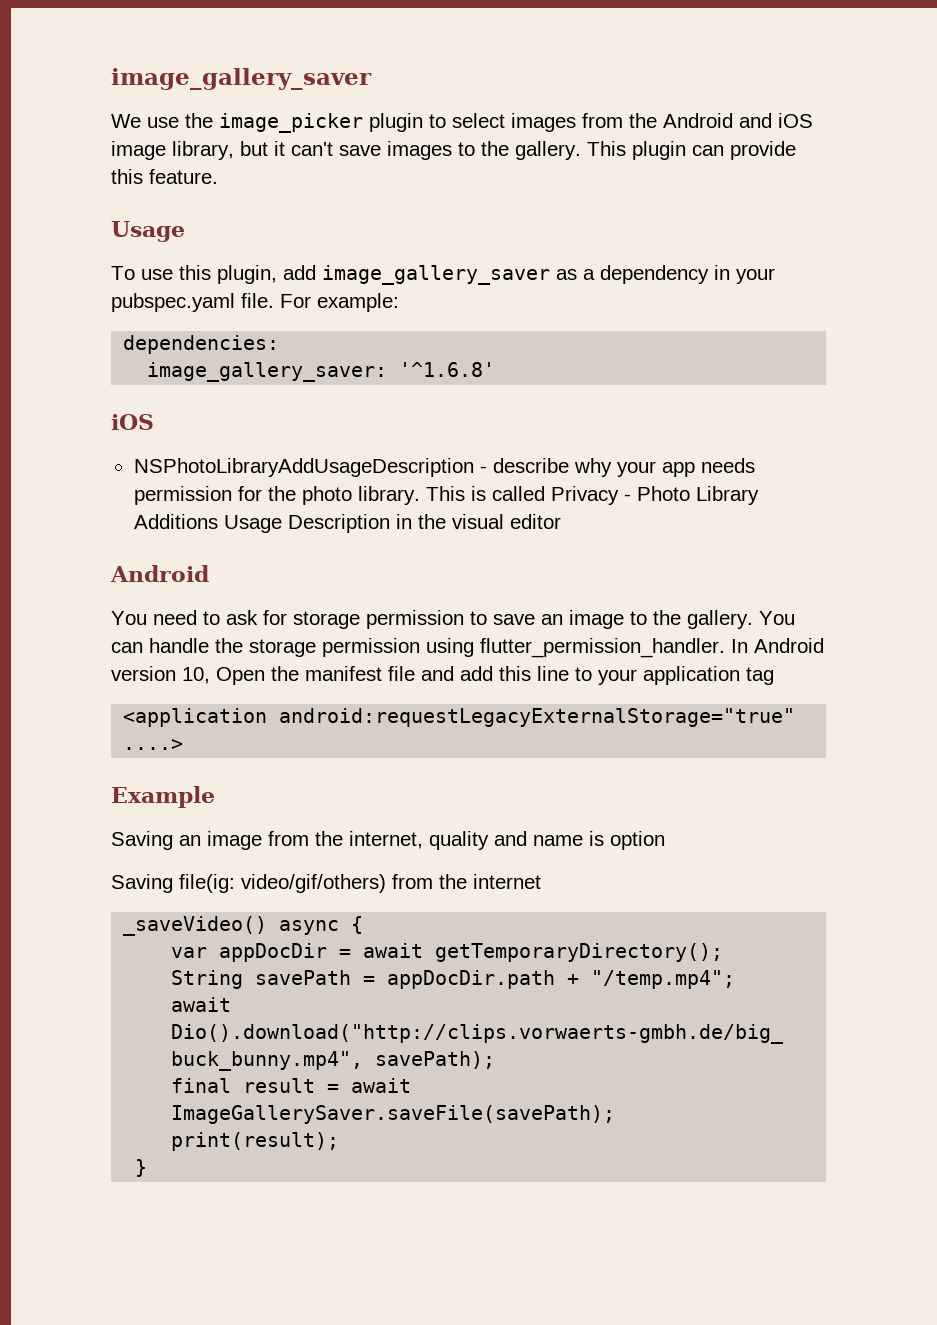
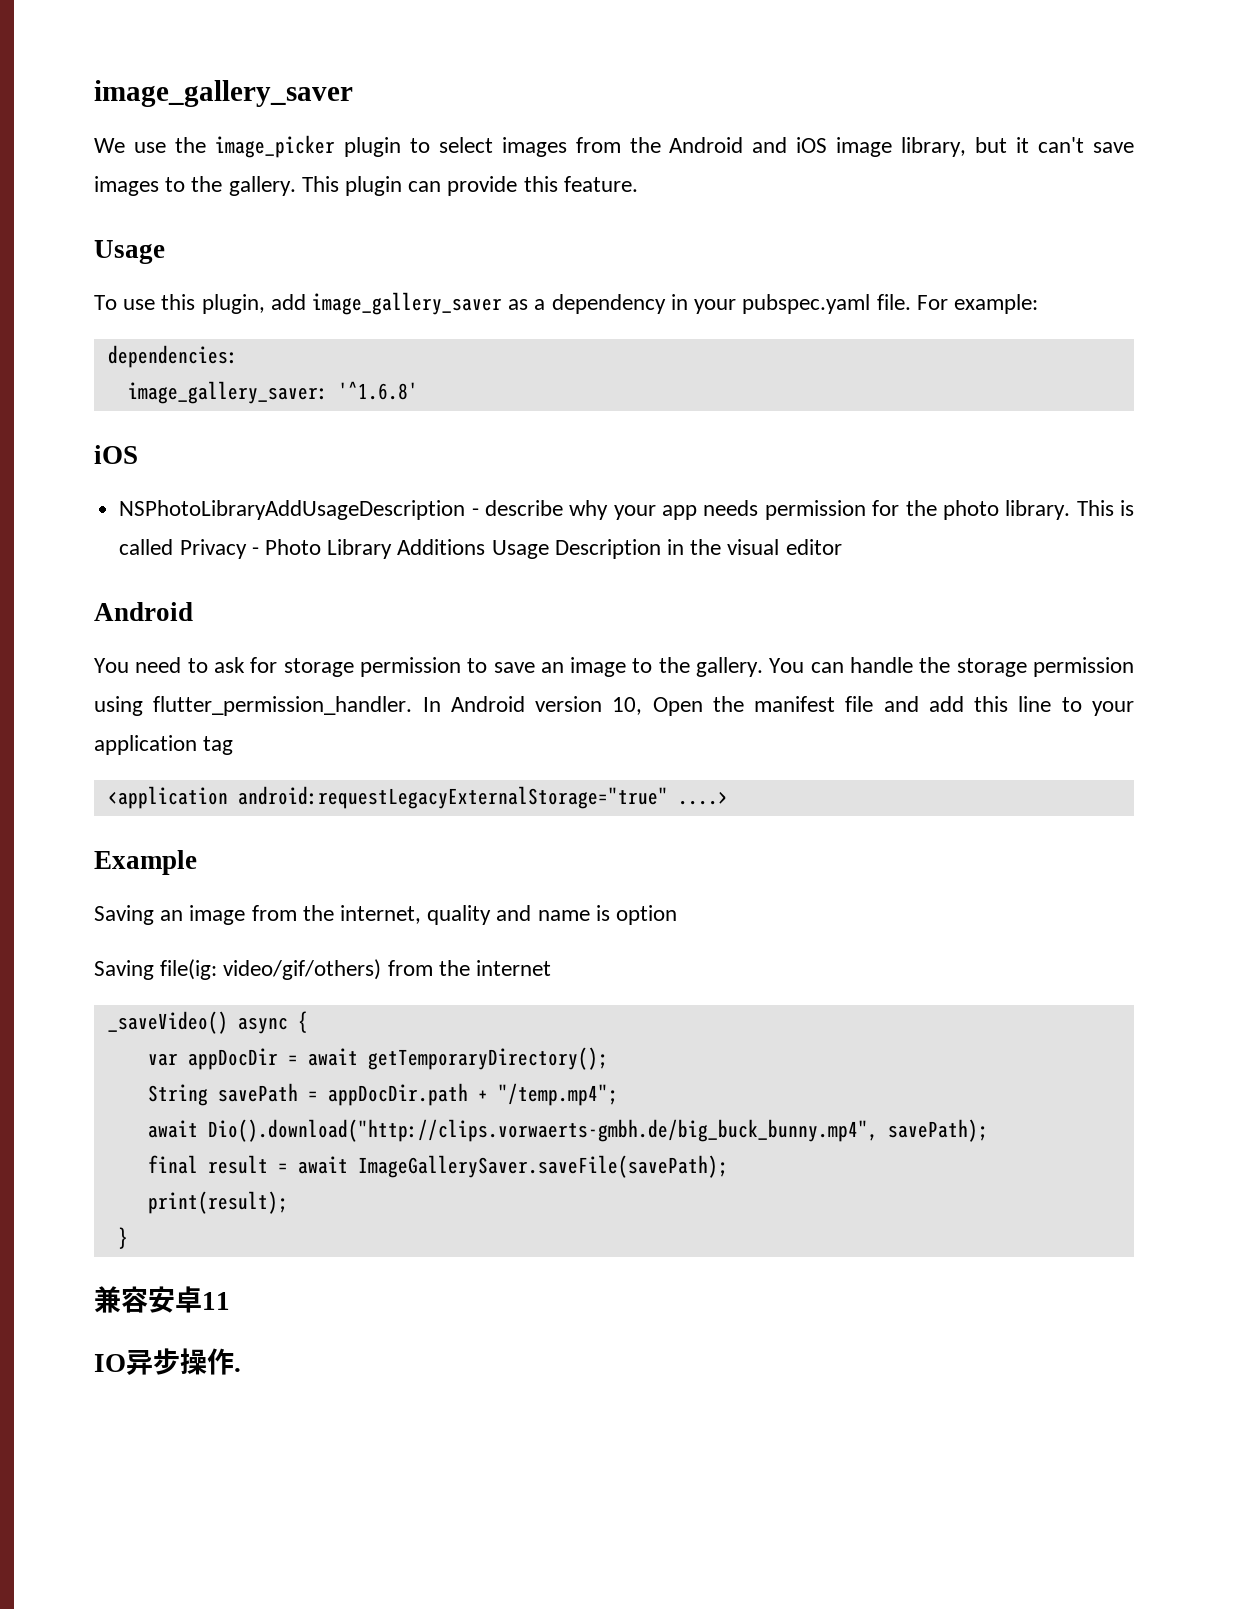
+ 兼容安卓11
+ IO异步操作.

